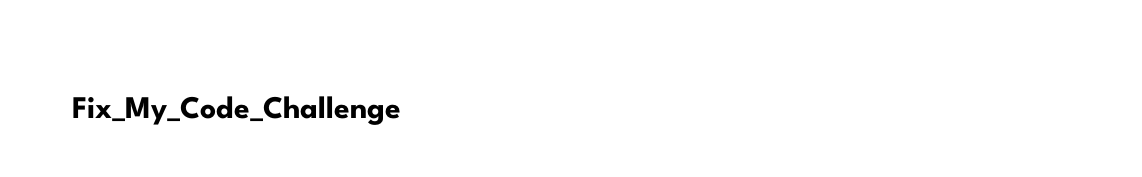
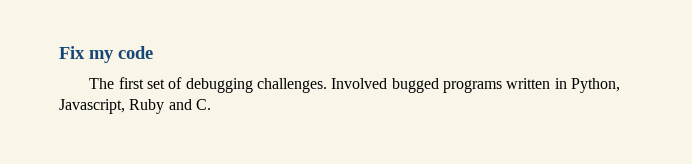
- Fix_My_Code_Challenge
+ Fix my code
+ The first set of debugging challenges. Involved bugged programs written in Python, Javascript, Ruby and C.

